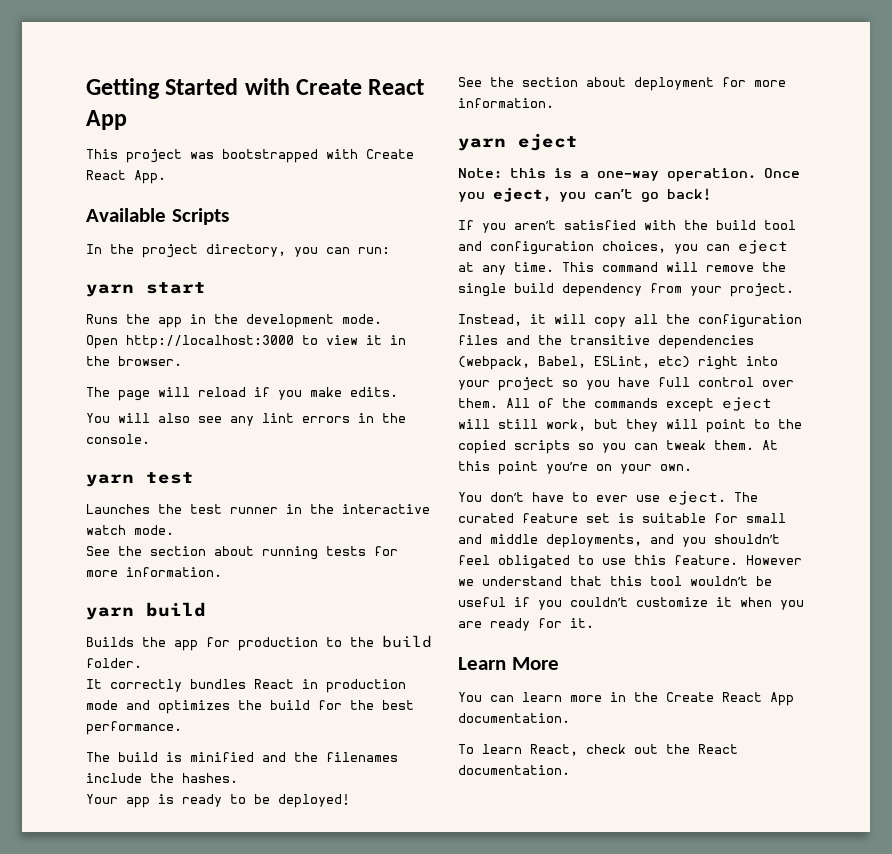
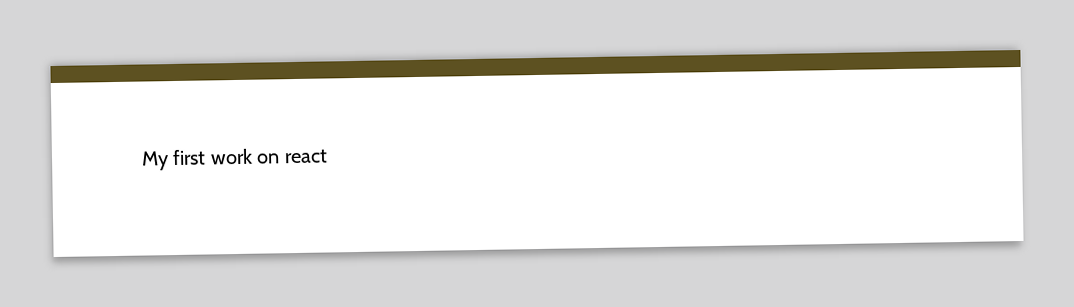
- Getting Started with Create React App
- This project was bootstrapped with Create React App.
- Available Scripts
- In the project directory, you can run:
- yarn start
- Runs the app in the development mode.
- Open http://localhost:3000 to view it in the browser.
- The page will reload if you make edits.
- You will also see any lint errors in the console.
- yarn test
- Launches the test runner in the interactive watch mode.
- See the section about running tests for more information.
- yarn build
- Builds the app for production to the build folder.
- It correctly bundles React in production mode and optimizes the build for the best performance.
- The build is minified and the filenames include the hashes.
- Your app is ready to be deployed!
- See the section about deployment for more information.
- yarn eject
- Note: this is a one-way operation. Once you eject, you can’t go back!
- If you aren’t satisfied with the build tool and configuration choices, you can eject at any time. This command will remove the single build dependency from your project.
- Instead, it will copy all the configuration files and the transitive dependencies (webpack, Babel, ESLint, etc) right into your project so you have full control over them. All of the commands except eject will still work, but they will point to the copied scripts so you can tweak them. At this point you’re on your own.
- You don’t have to ever use eject. The curated feature set is suitable for small and middle deployments, and you shouldn’t feel obligated to use this feature. However we understand that this tool wouldn’t be useful if you couldn’t customize it when you are ready for it.
- Learn More
- You can learn more in the Create React App documentation.
- To learn React, check out the React documentation.
+ My first work on react

